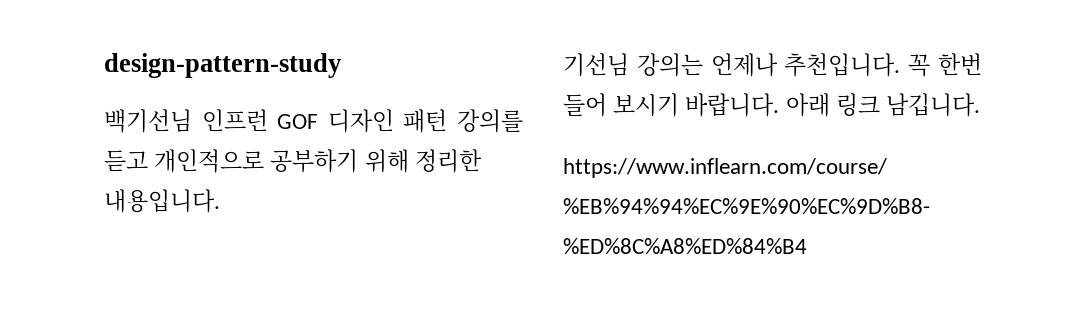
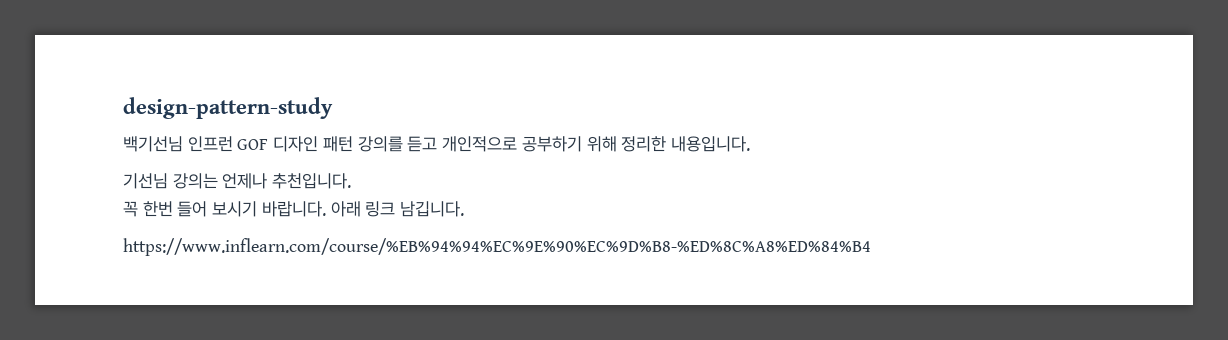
- 기선님 강의는 언제나 추천입니다. 꼭 한번 들어 보시기 바랍니다.
+ 기선님 강의는 언제나 추천입니다.
+ 꼭 한번 들어 보시기 바랍니다.

